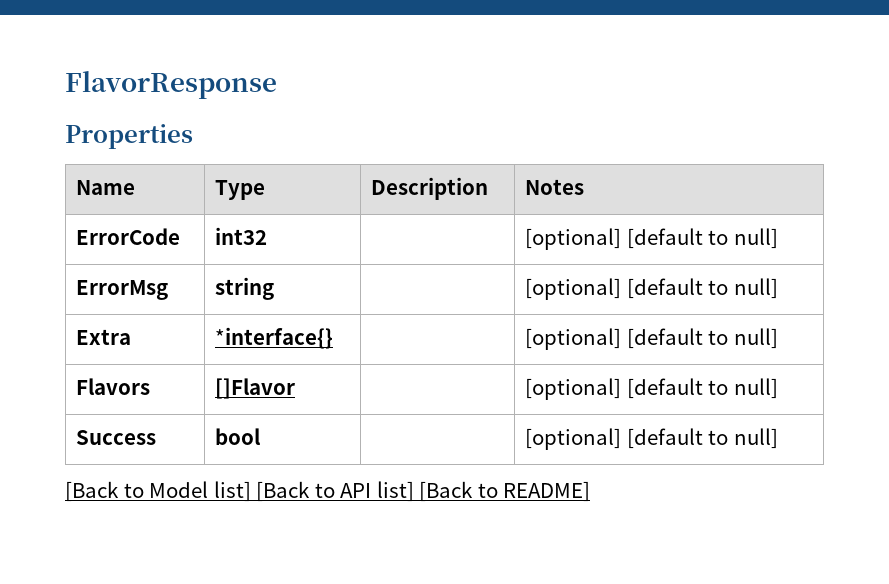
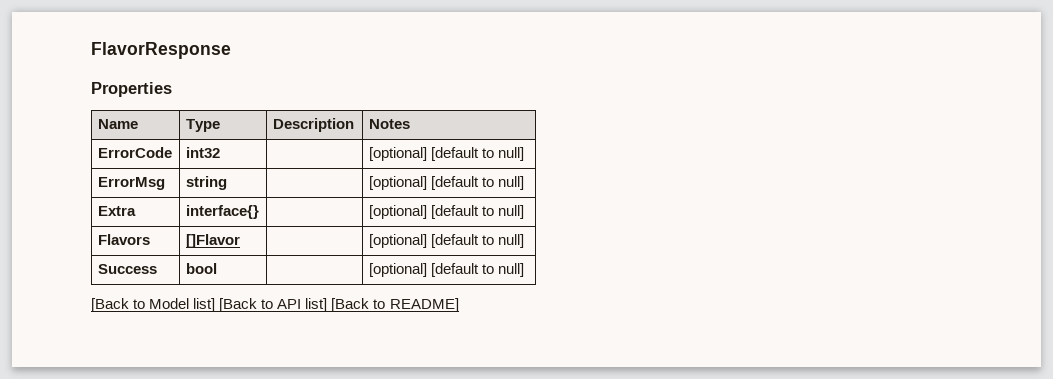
- Extra | *interface{} | | [optional] [default to null]
+ Extra | interface{} | | [optional] [default to null]

